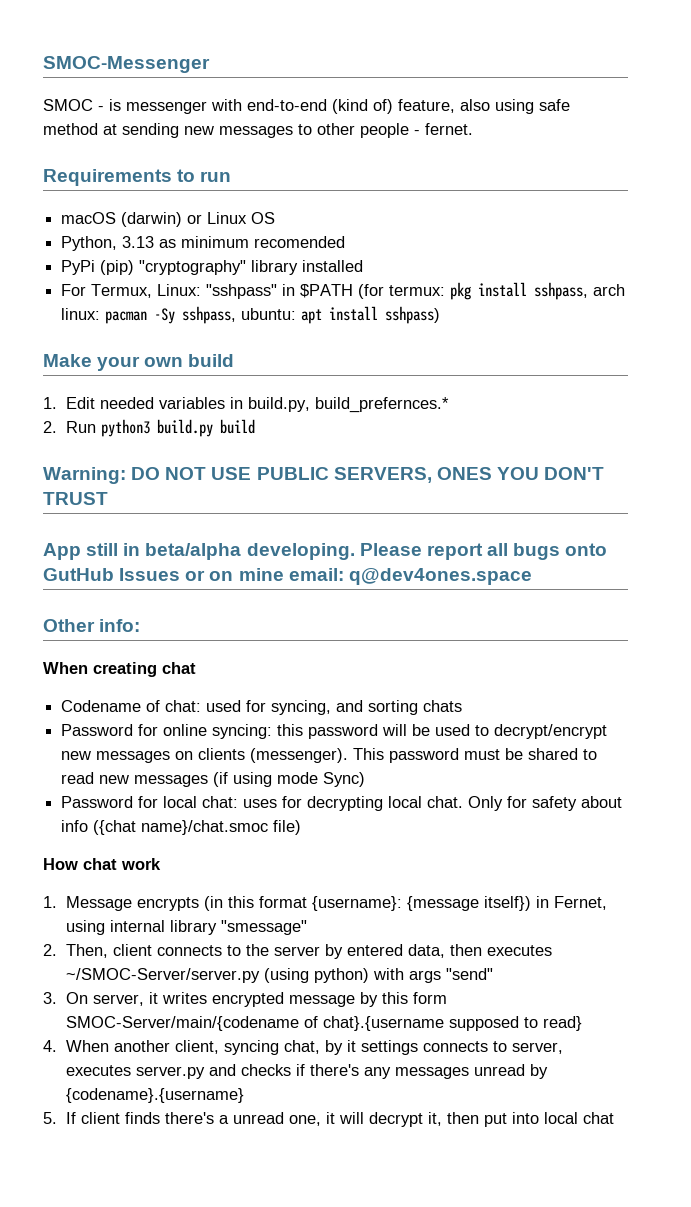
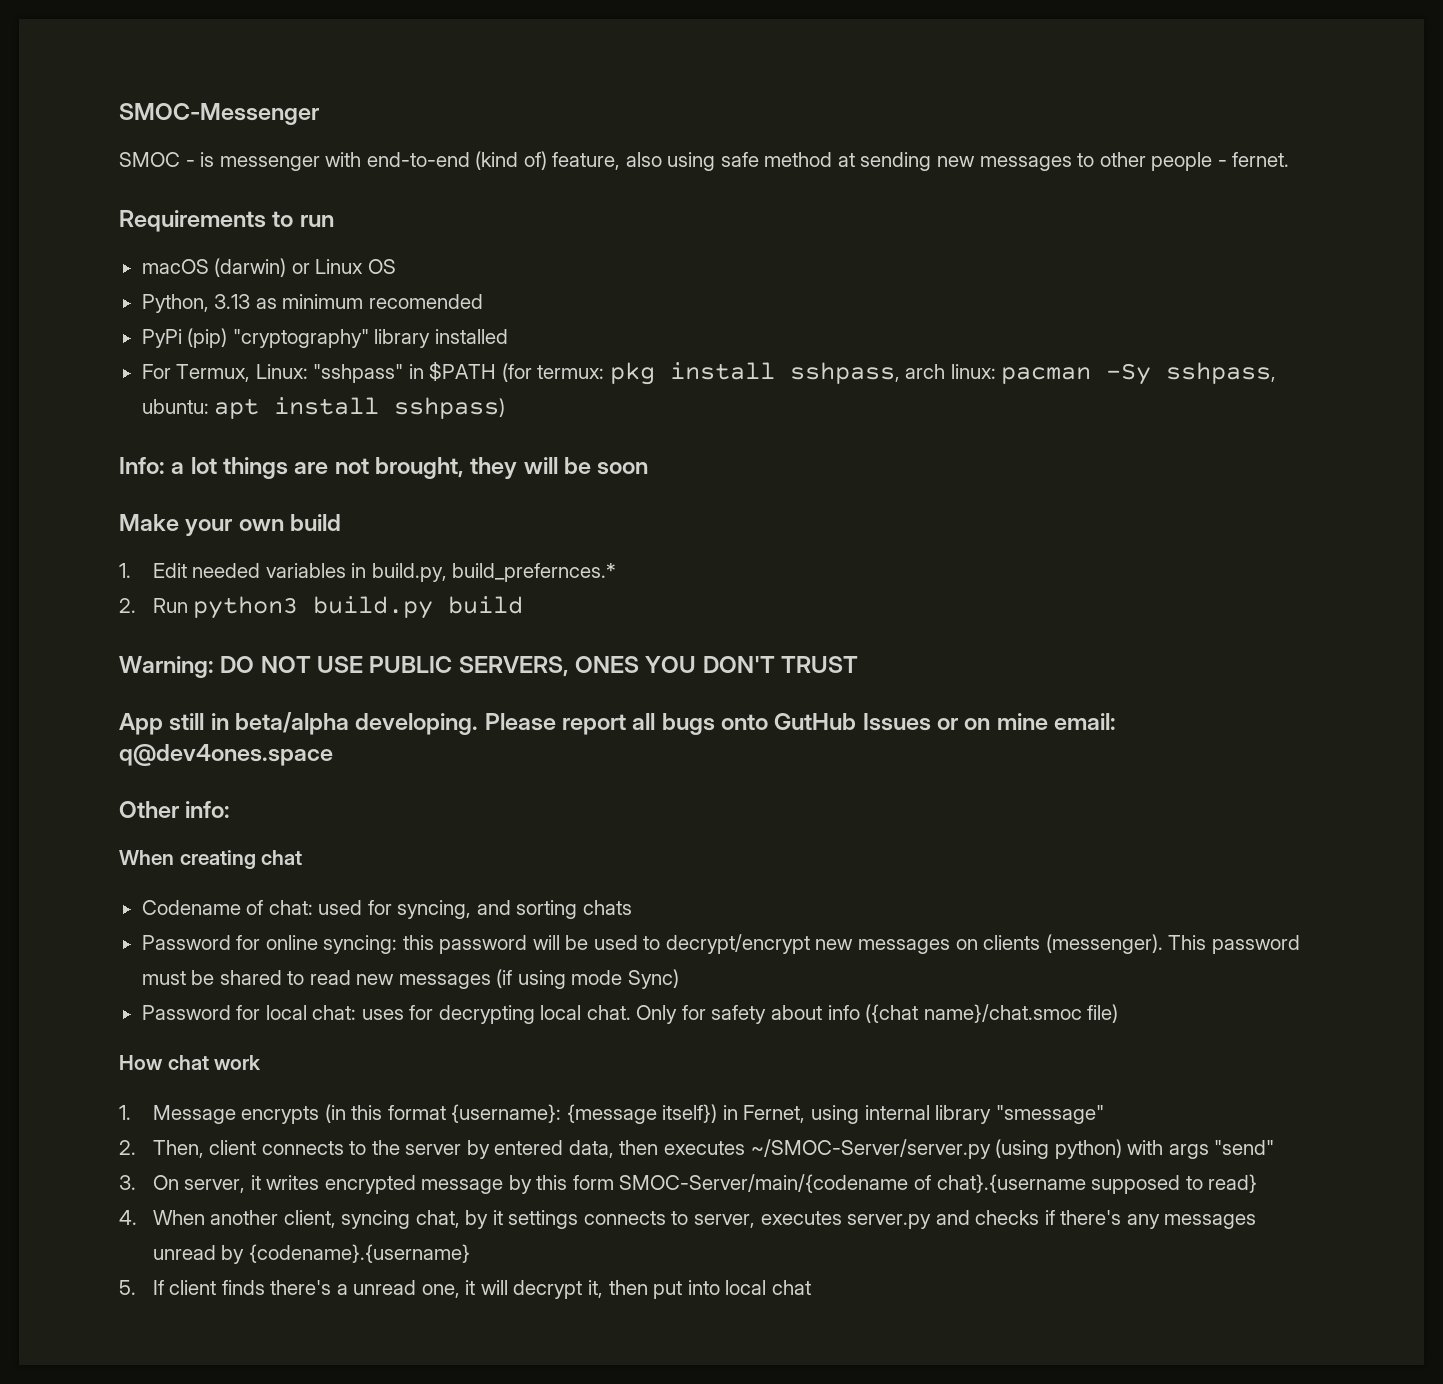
+ Info: a lot things are not brought, they will be soon

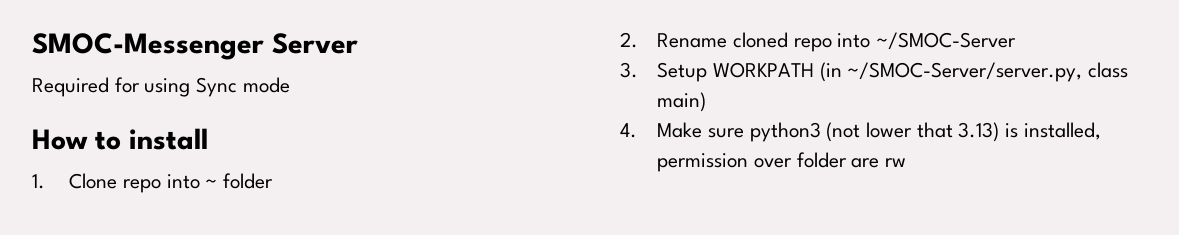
- SMOC-Messenger
- SMOC - is messenger with end-to-end (kind of) feature, also using safe method at sending new messages to other people - fernet.
- Requirements to run
- macOS (darwin) or Linux OS
- Python, 3.13 as minimum recomended
- PyPi (pip) "cryptography" library installed
- For Termux, Linux: "sshpass" in $PATH (for termux: pkg install sshpass, arch linux: pacman -Sy sshpass, ubuntu: apt install sshpass)
- Info: a lot things are not brought, they will be soon
- Make your own build
- 1. Edit needed variables in build.py, build_prefernces.*
- 2. Run python3 build.py build
- Warning: DO NOT USE PUBLIC SERVERS, ONES YOU DON'T TRUST
- App still in beta/alpha developing. Please report all bugs onto GutHub Issues or on mine email: q@dev4ones.space
- Other info:
- When creating chat
- Codename of chat: used for syncing, and sorting chats
- Password for online syncing: this password will be used to decrypt/encrypt new messages on clients (messenger). This password must be shared to read new messages (if using mode Sync)
- Password for local chat: uses for decrypting local chat. Only for safety about info ({chat name}/chat.smoc file)
- How chat work
- 1. Message encrypts (in this format {username}: {message itself}) in Fernet, using internal library "smessage"
- 2. Then, client connects to the server by entered data, then executes ~/SMOC-Server/server.py (using python) with args "send"
- 3. On server, it writes encrypted message by this form SMOC-Server/main/{codename of chat}.{username supposed to read}
- 4. When another client, syncing chat, by it settings connects to server, executes server.py and checks if there's any messages unread by {codename}.{username}
- 5. If client finds there's a unread one, it will decrypt it, then put into local chat
+ SMOC-Messenger Server
+ Required for using Sync mode
+ How to install
+ 1. Clone repo into ~ folder
+ 2. Rename cloned repo into ~/SMOC-Server
+ 3. Setup WORKPATH (in ~/SMOC-Server/server.py, class main)
+ 4. Make sure python3 (not lower that 3.13) is installed, permission over folder are rw

